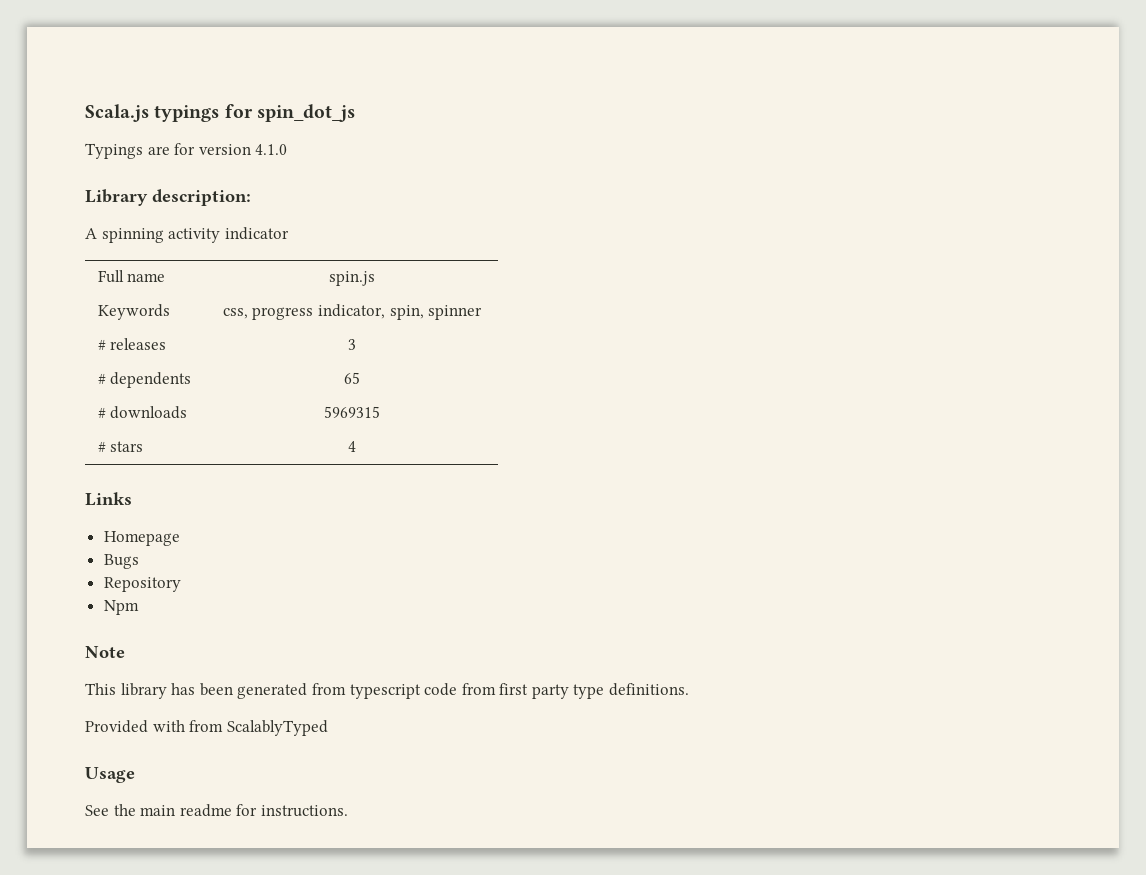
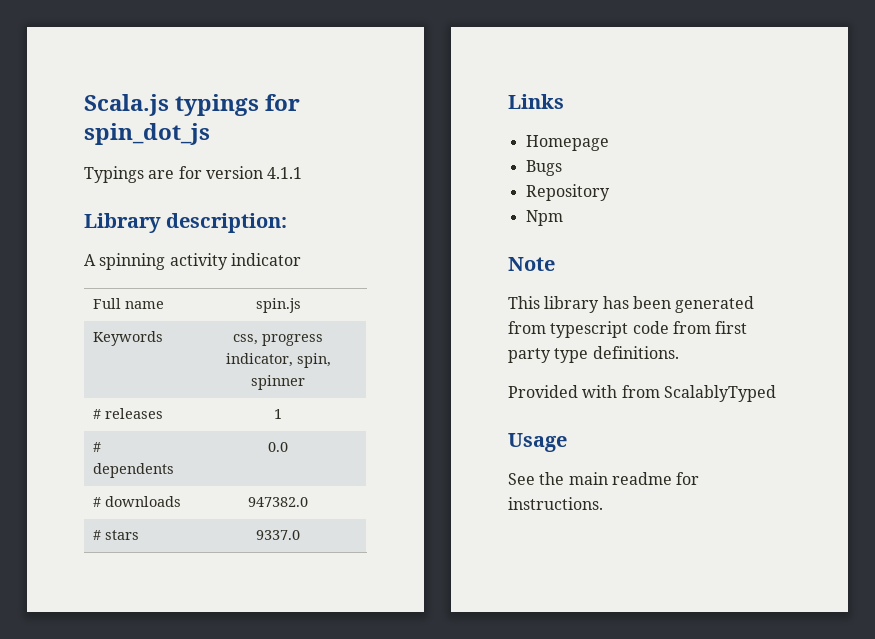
- Typings are for version 4.1.0
+ Typings are for version 4.1.1
- # releases | 3
+ # releases | 1
- # dependents | 65
+ # dependents | 0.0
- # downloads | 5969315
+ # downloads | 947382.0
- # stars | 4
+ # stars | 9337.0

